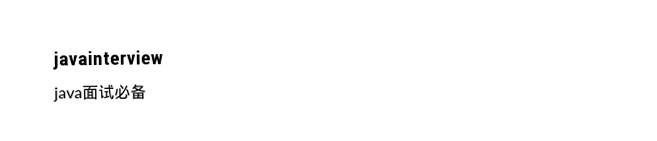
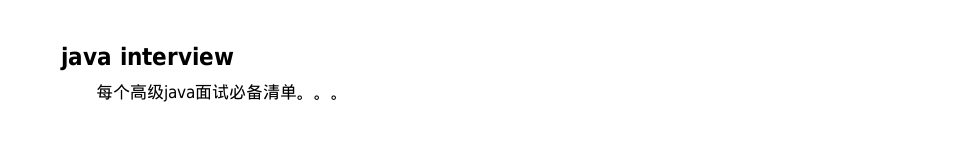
- javainterview
- java面试必备
+ java interview
+ 每个高级java面试必备清单。。。

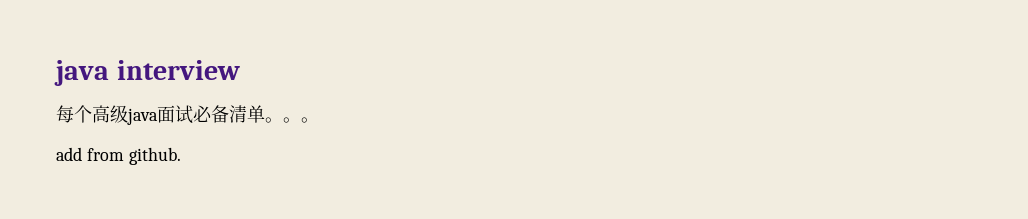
+ add from github.

